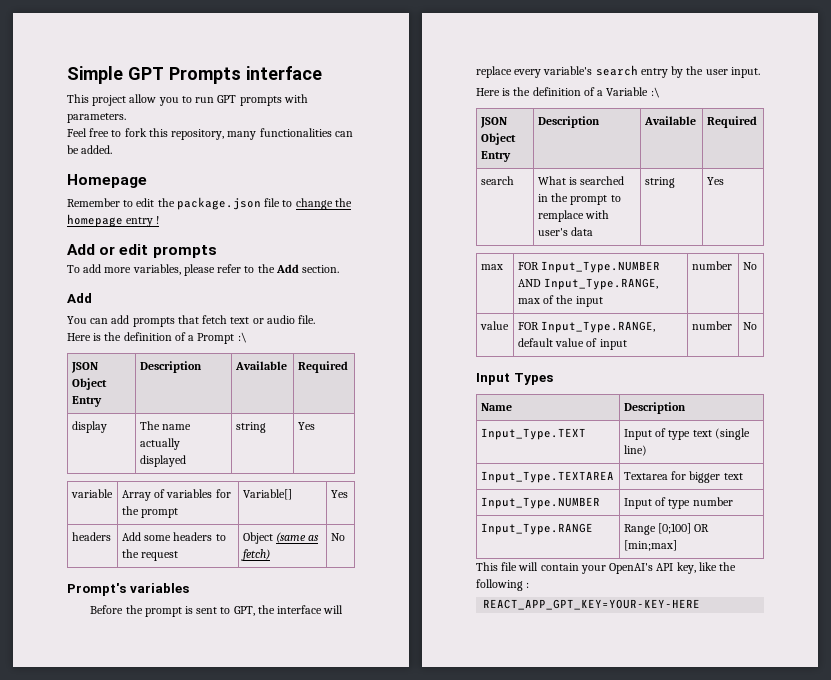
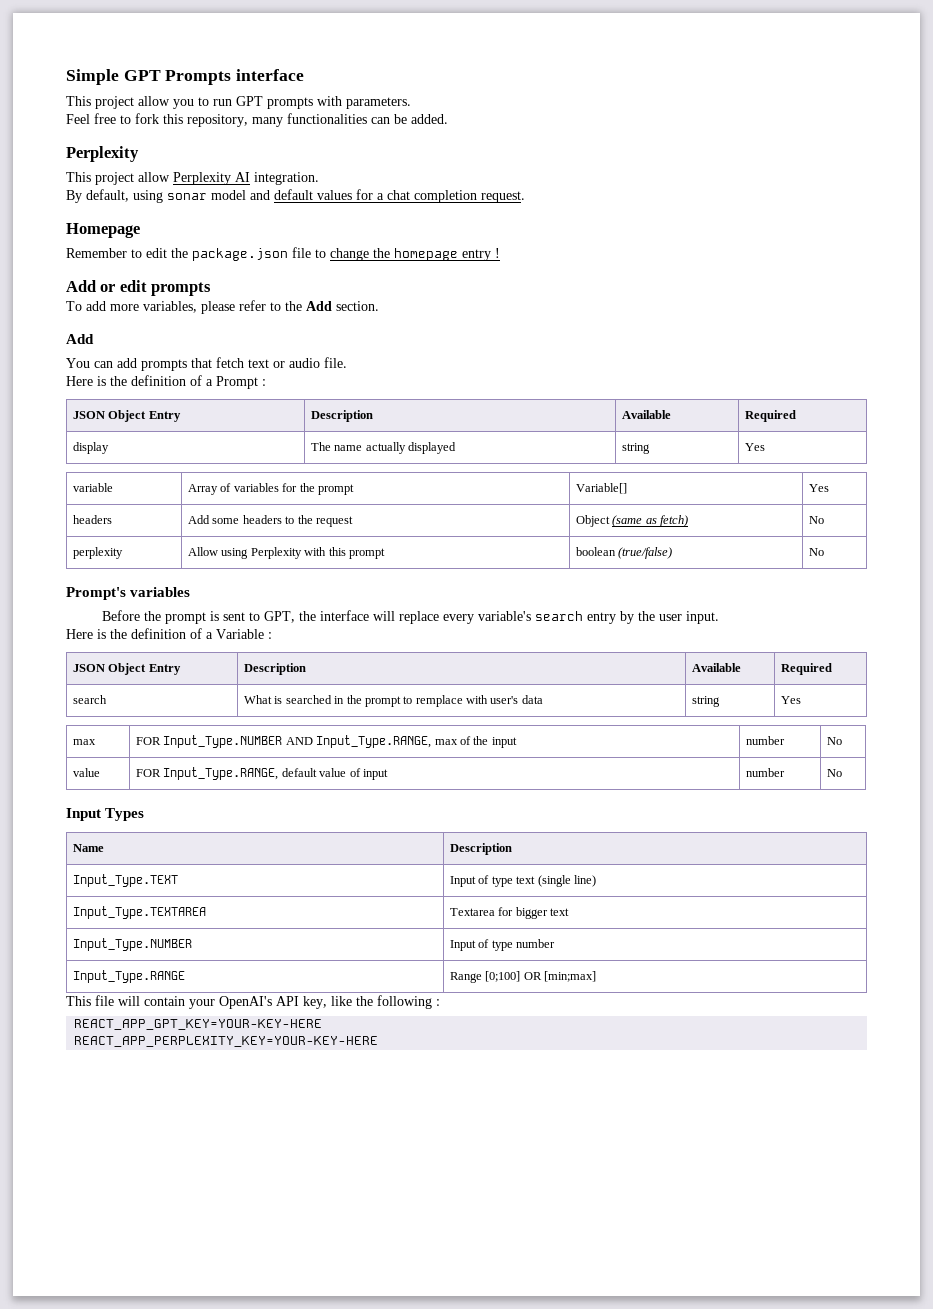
  Feel free to fork this repository, many functionalities can be added.
+ Perplexity
+ This project allow Perplexity AI integration.
+ By default, using sonar model and default values for a chat completion request.
- Here is the definition of a Prompt :\
+ Here is the definition of a Prompt :
+ perplexity | Allow using Perplexity with this prompt | boolean (true/false) | No
- Here is the definition of a Variable :\
+ Here is the definition of a Variable :
+ REACT_APP_PERPLEXITY_KEY=YOUR-KEY-HERE

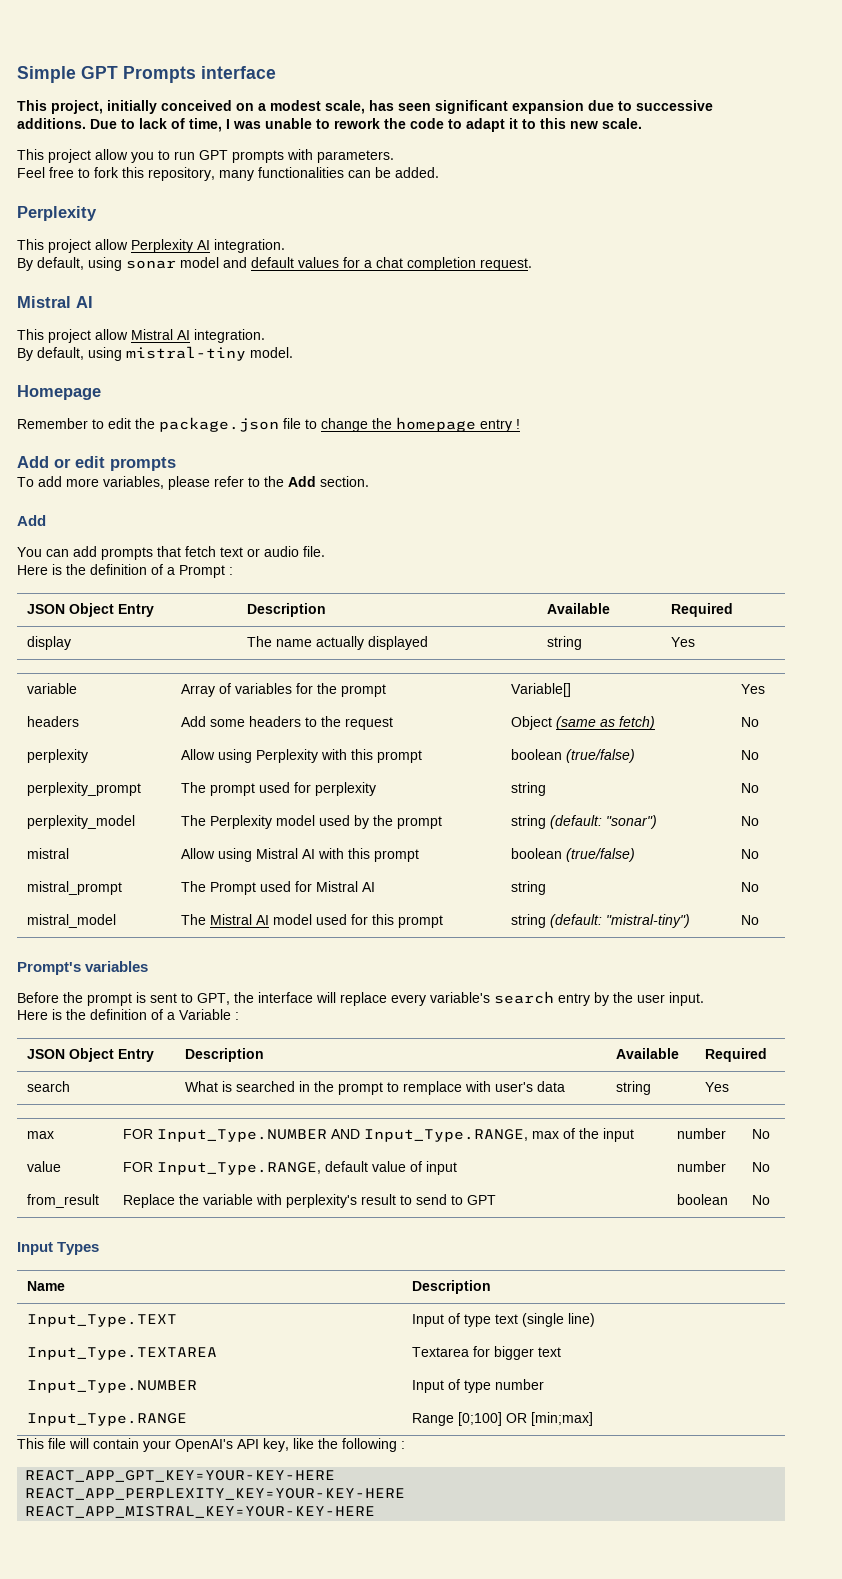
+ This project, initially conceived on a modest scale, has seen significant expansion due to successive additions. Due to lack of time, I was unable to rework the code to adapt it to this new scale.
  By default, using sonar model and default values for a chat completion request.
+ Mistral AI
+ This project allow Mistral AI integration.
+ By default, using mistral-tiny model.
+ perplexity_prompt | The prompt used for perplexity | string | No
+ perplexity_model | The Perplexity model used by the prompt | string (default: "sonar") | No
+ mistral | Allow using Mistral AI with this prompt | boolean (true/false) | No
+ mistral_prompt | The Prompt used for Mistral AI | string | No
+ mistral_model | The Mistral AI model used for this prompt | string (default: "mistral-tiny") | No
+ from_result | Replace the variable with perplexity's result to send to GPT | boolean | No
+ REACT_APP_MISTRAL_KEY=YOUR-KEY-HERE

